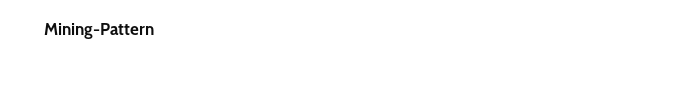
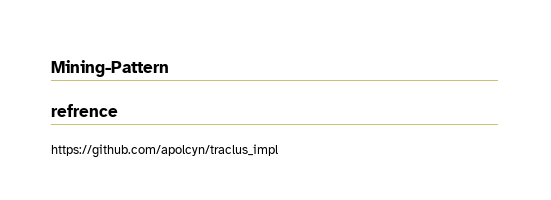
+ refrence
+ https://github.com/apolcyn/traclus_impl

